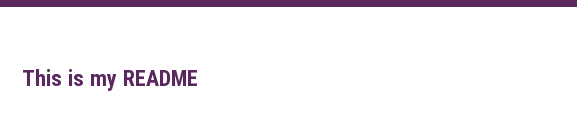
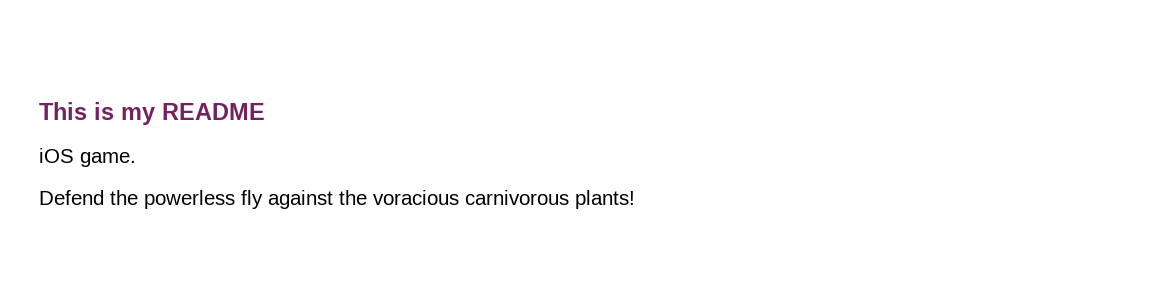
+ iOS game.
+ Defend the powerless fly against the voracious carnivorous plants!

